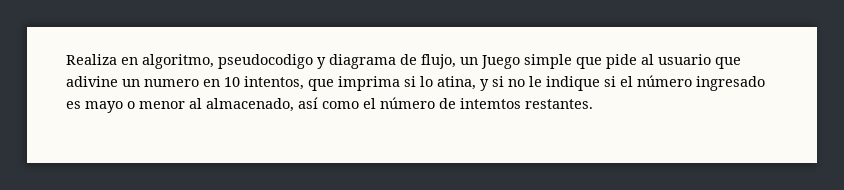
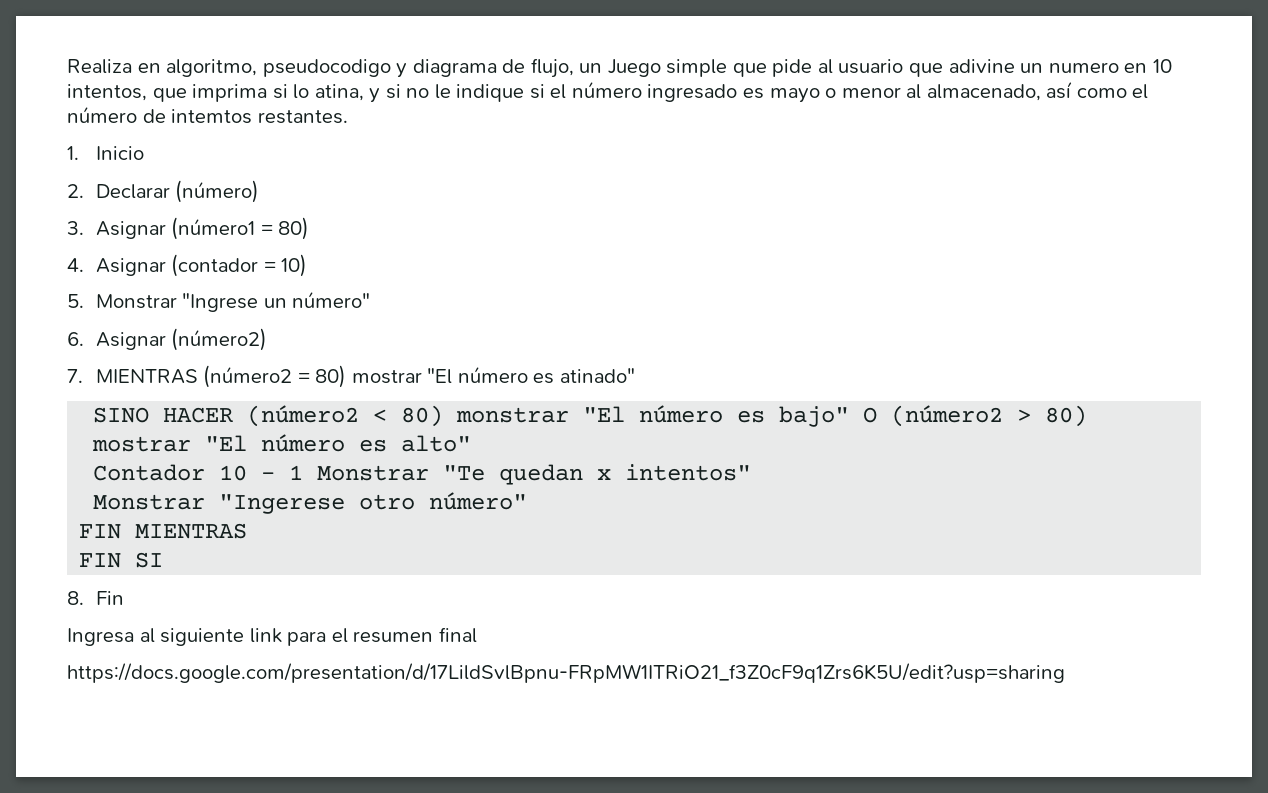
+ 1. Inicio
+ 2. Declarar (número)
+ 3. Asignar (número1 = 80)
+ 4. Asignar (contador = 10)
+ 5. Monstrar "Ingrese un número"
+ 6. Asignar (número2)
+ 7. MIENTRAS (número2 = 80) mostrar "El número es atinado"
+ SINO HACER (número2 < 80) monstrar "El número es bajo" O (número2 > 80) mostrar "El número es alto"
+ Contador 10 - 1 Monstrar "Te quedan x intentos"
+ Monstrar "Ingerese otro número"
+ FIN MIENTRAS
+ FIN SI
+ 8. Fin
+ Ingresa al siguiente link para el resumen final
+ https://docs.google.com/presentation/d/17LildSvlBpnu-FRpMW1ITRiO21_f3Z0cF9q1Zrs6K5U/edit?usp=sharing

